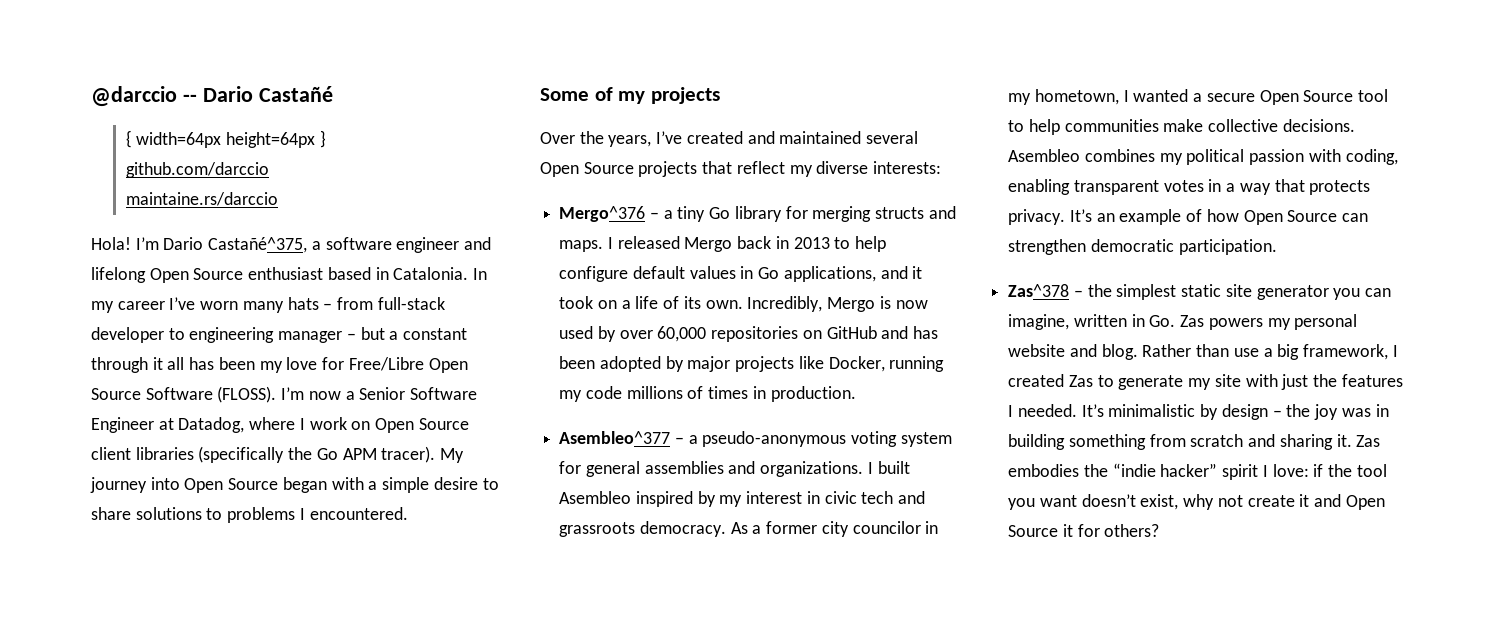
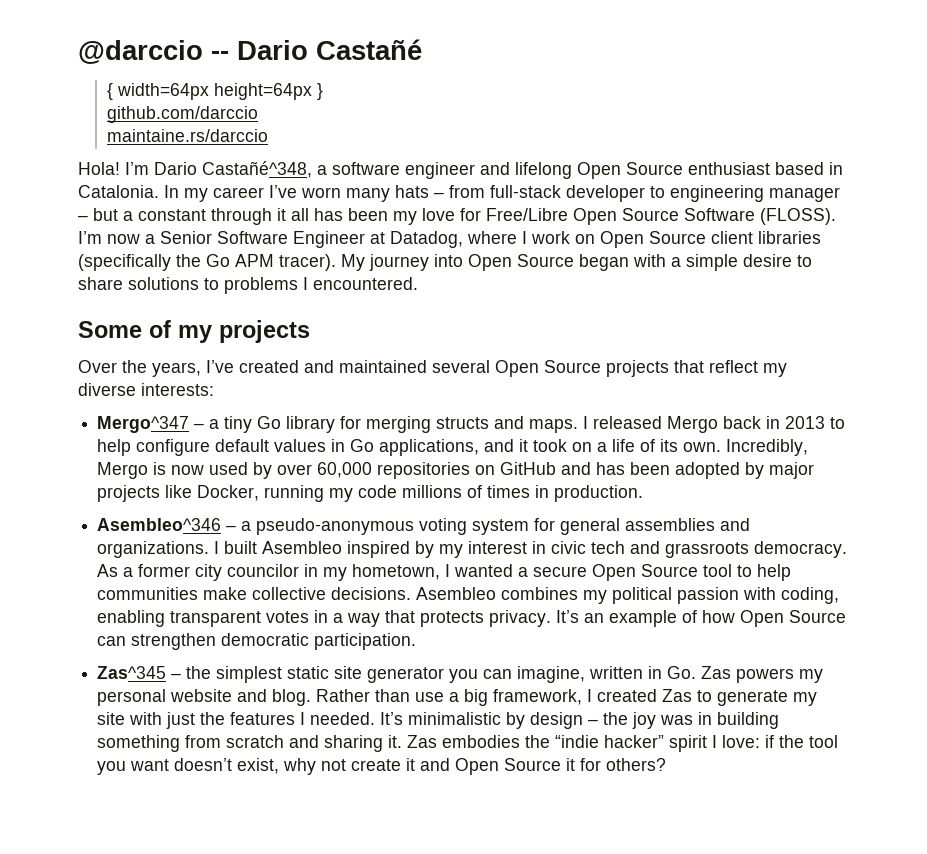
- I’m Dario Castañé^375, a software engineer and lifelong Open Source enthusiast based in Catalonia.
+ I’m Dario Castañé^348, a software engineer and lifelong Open Source enthusiast based in Catalonia.
- Mergo^376 – a tiny Go library for merging structs and maps.
+ Mergo^347 – a tiny Go library for merging structs and maps.
- Asembleo^377 – a pseudo-anonymous voting system for general assemblies and organizations.
+ Asembleo^346 – a pseudo-anonymous voting system for general assemblies and organizations.
- Zas^378 – the simplest static site generator you can imagine, written in Go. Zas powers my personal website and blog.
+ Zas^345 – the simplest static site generator you can imagine, written in Go. Zas powers my personal website and blog.

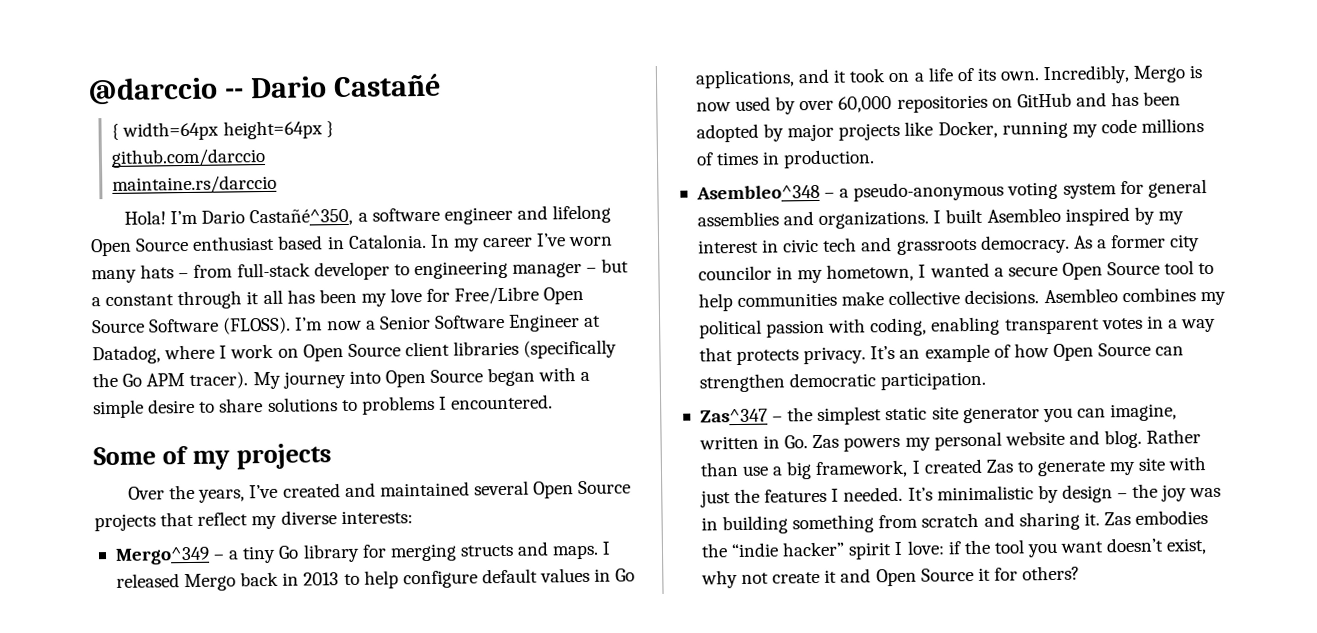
- I’m Dario Castañé^348, a software engineer and lifelong Open Source enthusiast based in Catalonia.
+ I’m Dario Castañé^350, a software engineer and lifelong Open Source enthusiast based in Catalonia.
- Mergo^347 – a tiny Go library for merging structs and maps.
+ Mergo^349 – a tiny Go library for merging structs and maps.
- Asembleo^346 – a pseudo-anonymous voting system for general assemblies and organizations.
+ Asembleo^348 – a pseudo-anonymous voting system for general assemblies and organizations.
- Zas^345 – the simplest static site generator you can imagine, written in Go. Zas powers my personal website and blog.
+ Zas^347 – the simplest static site generator you can imagine, written in Go. Zas powers my personal website and blog.

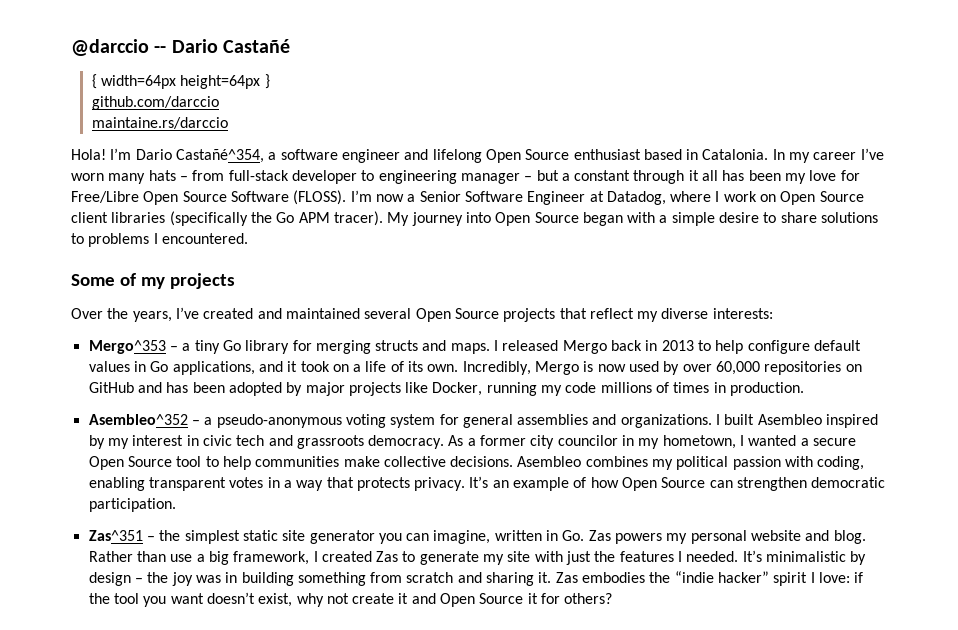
- I’m Dario Castañé^350, a software engineer and lifelong Open Source enthusiast based in Catalonia.
+ I’m Dario Castañé^354, a software engineer and lifelong Open Source enthusiast based in Catalonia.
- Mergo^349 – a tiny Go library for merging structs and maps.
+ Mergo^353 – a tiny Go library for merging structs and maps.
- Asembleo^348 – a pseudo-anonymous voting system for general assemblies and organizations.
+ Asembleo^352 – a pseudo-anonymous voting system for general assemblies and organizations.
- Zas^347 – the simplest static site generator you can imagine, written in Go. Zas powers my personal website and blog.
+ Zas^351 – the simplest static site generator you can imagine, written in Go. Zas powers my personal website and blog.

